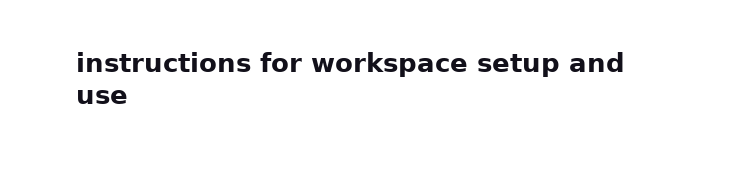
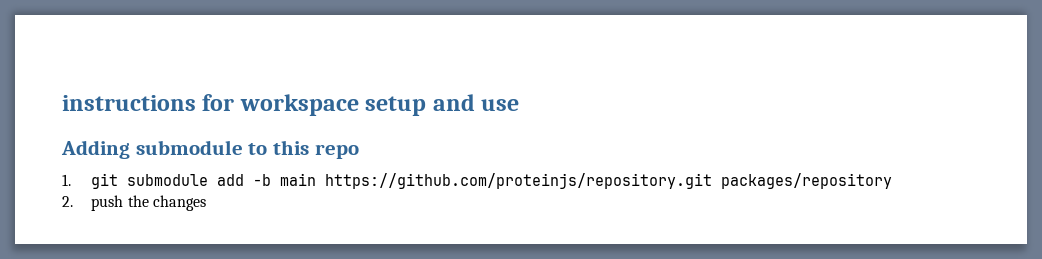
+ Adding submodule to this repo
+ 1. git submodule add -b main https://github.com/proteinjs/repository.git packages/repository
+ 2. push the changes

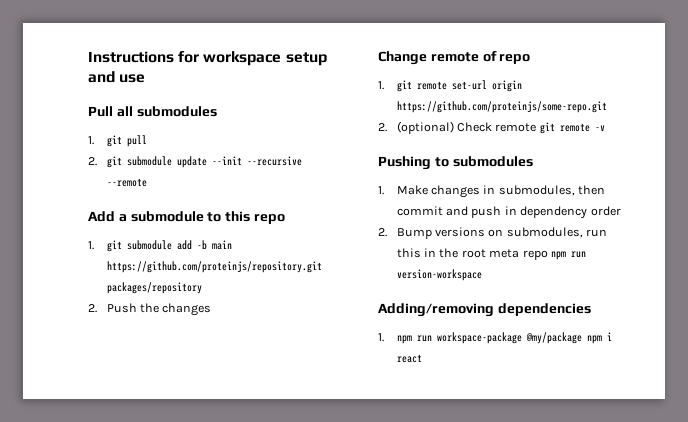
- instructions for workspace setup and use
+ Instructions for workspace setup and use
- Adding submodule to this repo
+ Pull all submodules
+ 1. git pull
+ 2. git submodule update --init --recursive --remote
+ Add a submodule to this repo
- 2. push the changes
+ 2. Push the changes
+ Change remote of repo
+ 1. git remote set-url origin https://github.com/proteinjs/some-repo.git
+ 2. (optional) Check remote git remote -v
+ Pushing to submodules
+ 1. Make changes in submodules, then commit and push in dependency order
+ 2. Bump versions on submodules, run this in the root meta repo npm run version-workspace
+ Adding/removing dependencies
+ 1. npm run workspace-package @my/package npm i react

